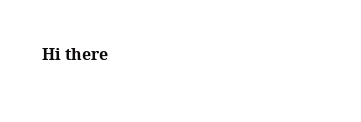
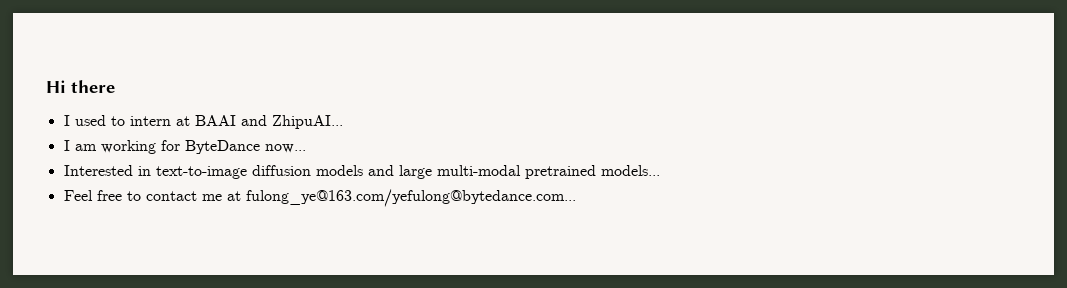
+ I used to intern at BAAI and ZhipuAI...
+ I am working for ByteDance now...
+ Interested in text-to-image diffusion models and large multi-modal pretrained models...
+ Feel free to contact me at fulong_ye@163.com/yefulong@bytedance.com...

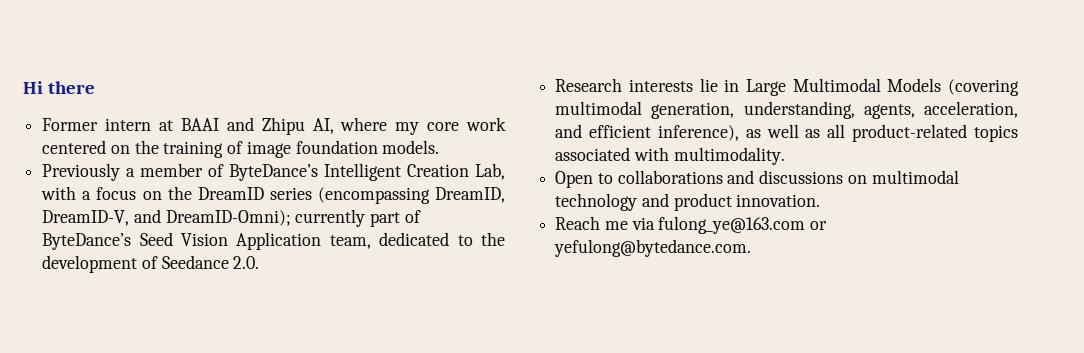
- I used to intern at BAAI and ZhipuAI...
- I am working for ByteDance now...
- Interested in text-to-image diffusion models and large multi-modal pretrained models...
- Feel free to contact me at fulong_ye@163.com/yefulong@bytedance.com...
+ Former intern at BAAI and Zhipu AI, where my core work centered on the training of image foundation models.
+ Previously a member of ByteDance’s Intelligent Creation Lab, with a focus on the DreamID series (encompassing DreamID, DreamID-V, and DreamID-Omni); currently part of ByteDance’s Seed Vision Application team, dedicated to the development of Seedance 2.0.
+ Research interests lie in Large Multimodal Models (covering multimodal generation, understanding, agents, acceleration, and efficient inference), as well as all product-related topics associated with multimodality.
+ Open to collaborations and discussions on multimodal technology and product innovation.
+ Reach me via fulong_ye@163.com or yefulong@bytedance.com.

